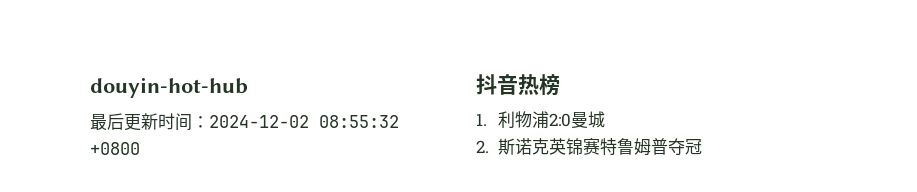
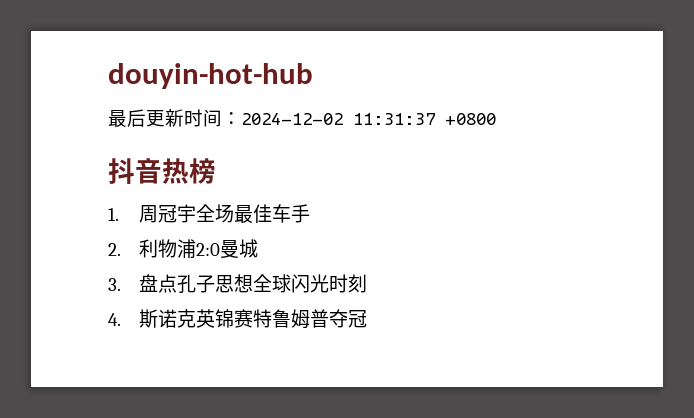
- 最后更新时间：2024-12-02 08:55:32 +0800
+ 最后更新时间：2024-12-02 11:31:37 +0800
- 1.利物浦2:0曼城
- 2.斯诺克英锦赛特鲁姆普夺冠
+ 1.周冠宇全场最佳车手
+ 2.利物浦2:0曼城
+ 3.盘点孔子思想全球闪光时刻
+ 4.斯诺克英锦赛特鲁姆普夺冠

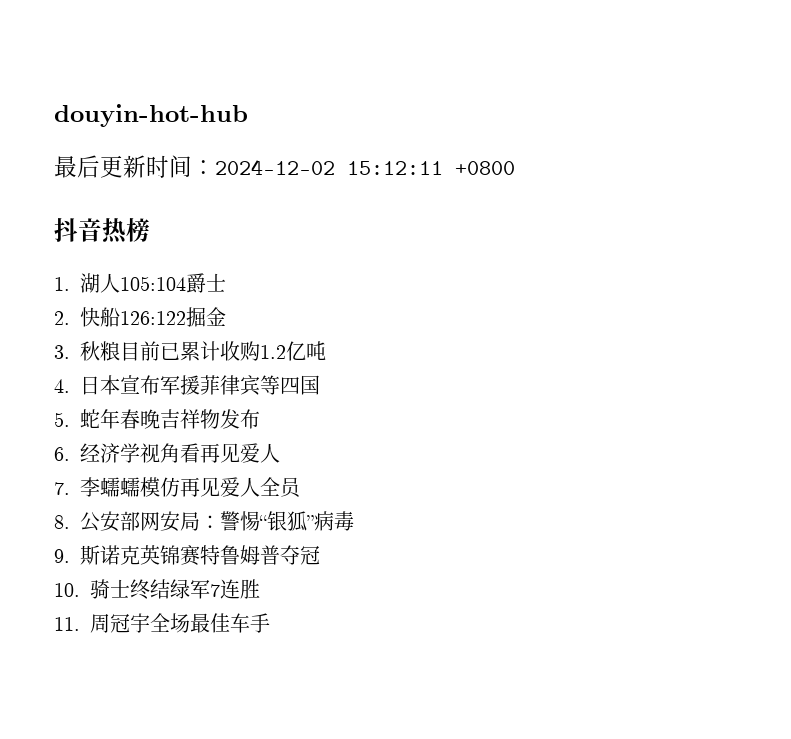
- 最后更新时间：2024-12-02 11:31:37 +0800
+ 最后更新时间：2024-12-02 15:12:11 +0800
- 1.周冠宇全场最佳车手
- 2.利物浦2:0曼城
- 3.盘点孔子思想全球闪光时刻
- 4.斯诺克英锦赛特鲁姆普夺冠
+ 1.湖人105:104爵士
+ 2.快船126:122掘金
+ 3.秋粮目前已累计收购1.2亿吨
+ 4.日本宣布军援菲律宾等四国
+ 5.蛇年春晚吉祥物发布
+ 6.经济学视角看再见爱人
+ 7.李蠕蠕模仿再见爱人全员
+ 8.公安部网安局：警惕“银狐”病毒
+ 9.斯诺克英锦赛特鲁姆普夺冠
+ 10.骑士终结绿军7连胜
+ 11.周冠宇全场最佳车手

